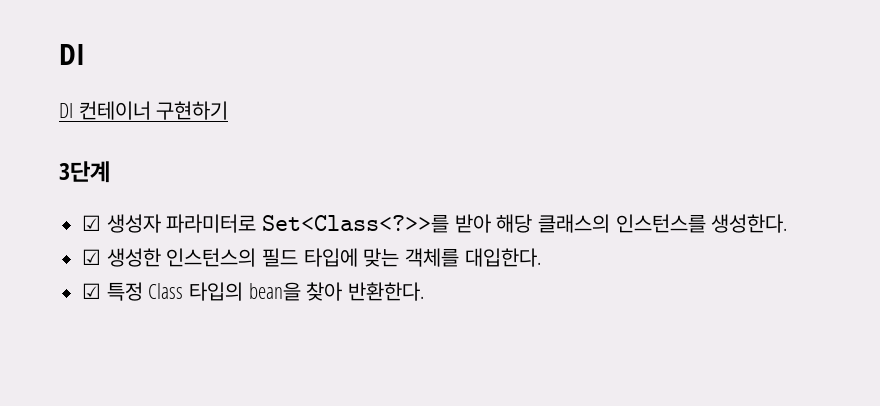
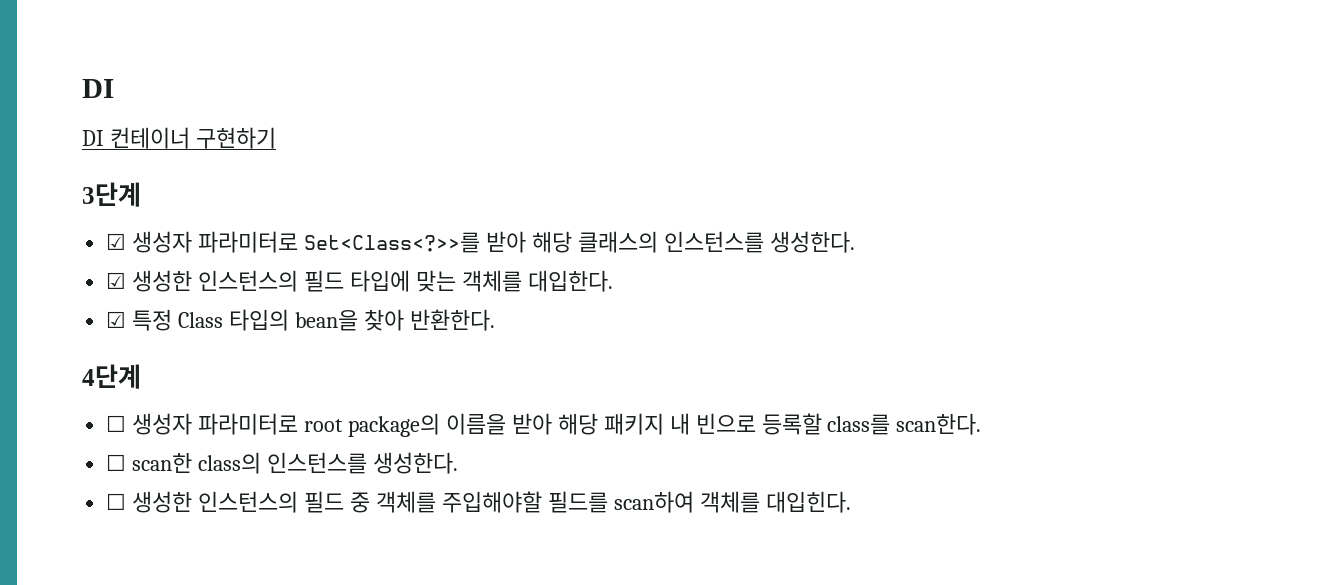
+ 4단계
+ ☐ 생성자 파라미터로 root package의 이름을 받아 해당 패키지 내 빈으로 등록할 class를 scan한다.
+ ☐ scan한 class의 인스턴스를 생성한다.
+ ☐ 생성한 인스턴스의 필드 중 객체를 주입해야할 필드를 scan하여 객체를 대입힌다.

